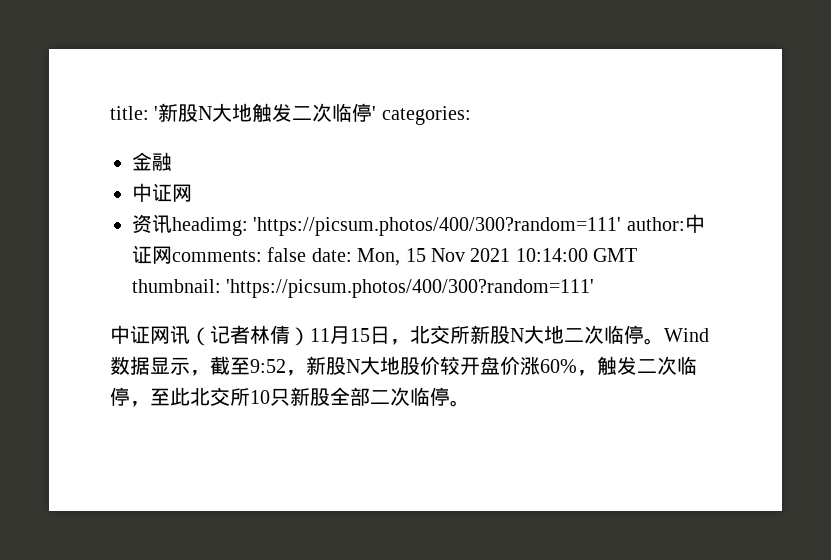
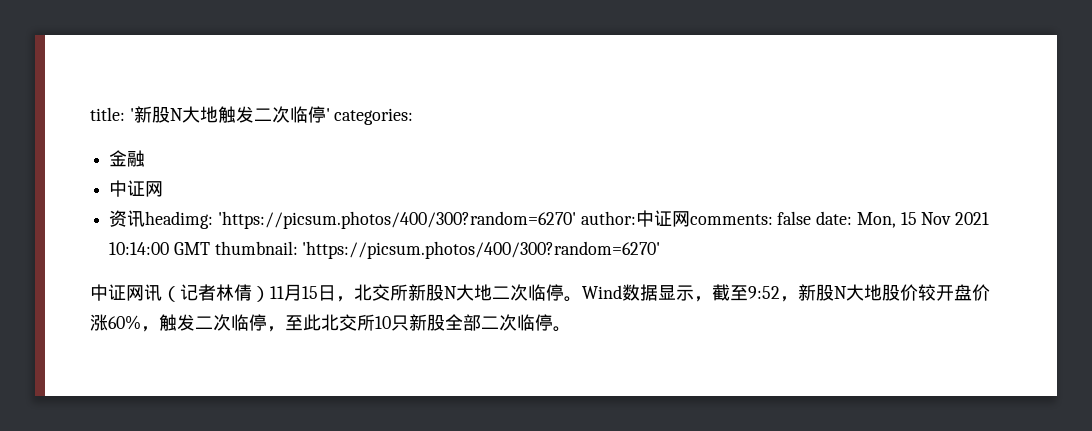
- 资讯headimg: 'https://picsum.photos/400/300?random=111' author:中证网comments: false date: Mon, 15 Nov 2021 10:14:00 GMT thumbnail: 'https://picsum.photos/400/300?random=111'
+ 资讯headimg: 'https://picsum.photos/400/300?random=6270' author:中证网comments: false date: Mon, 15 Nov 2021 10:14:00 GMT thumbnail: 'https://picsum.photos/400/300?random=6270'

